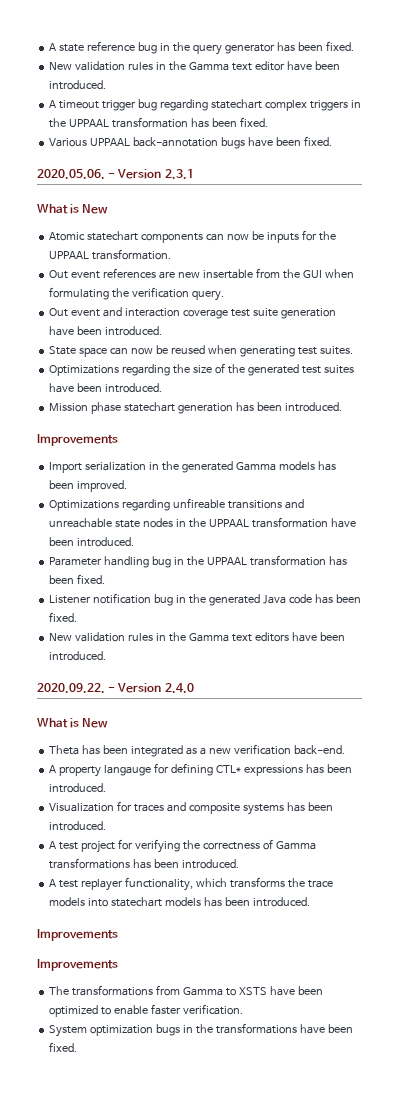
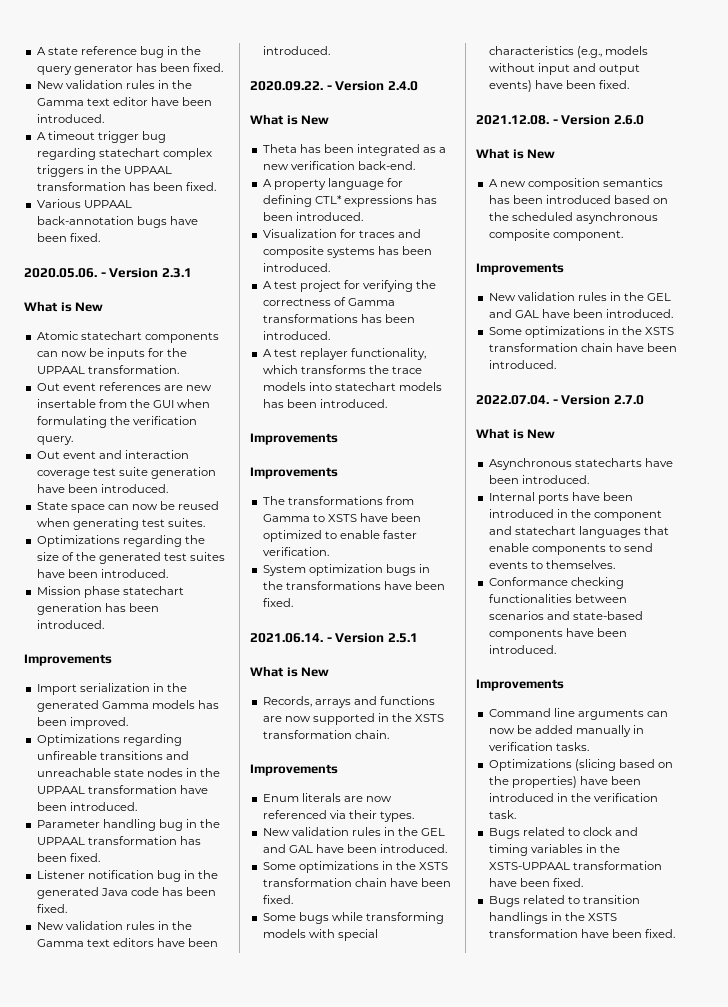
- A property langauge for defining CTL* expressions has been introduced.
+ A property language for defining CTL* expressions has been introduced.
+ 2021.06.14. - Version 2.5.1
+ What is New
+ Records, arrays and functions are now supported in the XSTS transformation chain.
+ Improvements
+ Enum literals are now referenced via their types.
+ New validation rules in the GEL and GAL have been introduced.
+ Some optimizations in the XSTS transformation chain have been fixed.
+ Some bugs while transforming models with special characteristics (e.g., models without input and output events) have been fixed.
+ 2021.12.08. - Version 2.6.0
+ What is New
+ A new composition semantics has been introduced based on the scheduled asynchronous composite component.
+ Improvements
+ New validation rules in the GEL and GAL have been introduced.
+ Some optimizations in the XSTS transformation chain have been introduced.
+ 2022.07.04. - Version 2.7.0
+ What is New
+ Asynchronous statecharts have been introduced.
+ Internal ports have been introduced in the component and statechart languages that enable components to send events to themselves.
+ Conformance checking functionalities between scenarios and state-based components have been introduced.
+ Improvements
+ Command line arguments can now be added manually in verification tasks.
+ Optimizations (slicing based on the properties) have been introduced in the verification task.
+ Bugs related to clock and timing variables in the XSTS-UPPAAL transformation have been fixed.
+ Bugs related to transition handlings in the XSTS transformation have been fixed.

